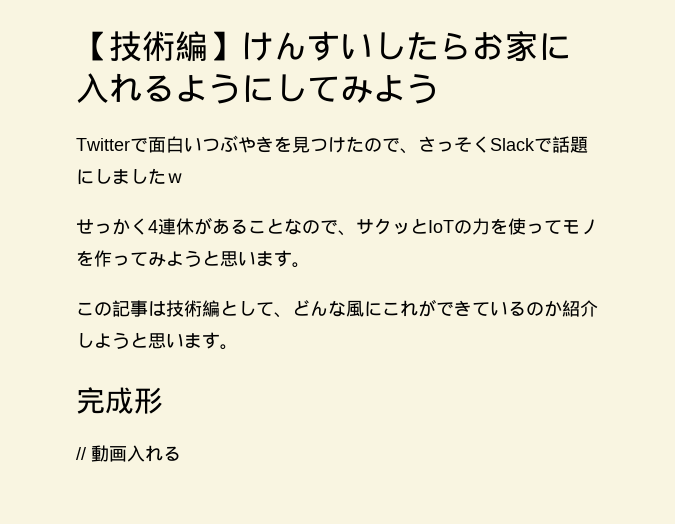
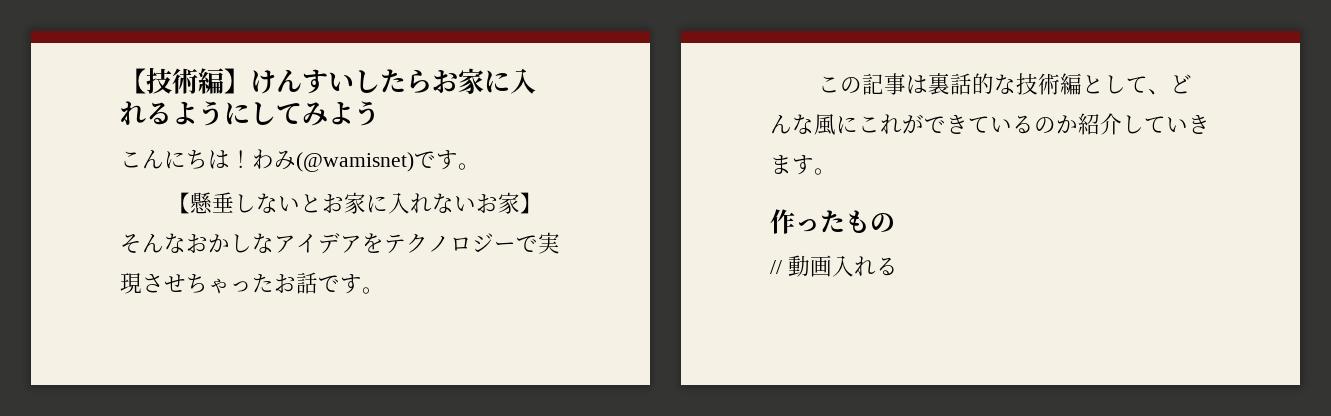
- Twitterで面白いつぶやきを見つけたので、さっそくSlackで話題にしましたｗ
- せっかく4連休があることなので、サクッとIoTの力を使ってモノを作ってみようと思います。
+ こんにちは！わみ(@wamisnet)です。
+ 【懸垂しないとお家に入れないお家】そんなおかしなアイデアをテクノロジーで実現させちゃったお話です。
- この記事は技術編として、どんな風にこれができているのか紹介しようと思います。
- 完成形
+ この記事は裏話的な技術編として、どんな風にこれができているのか紹介していきます。
+ 作ったもの

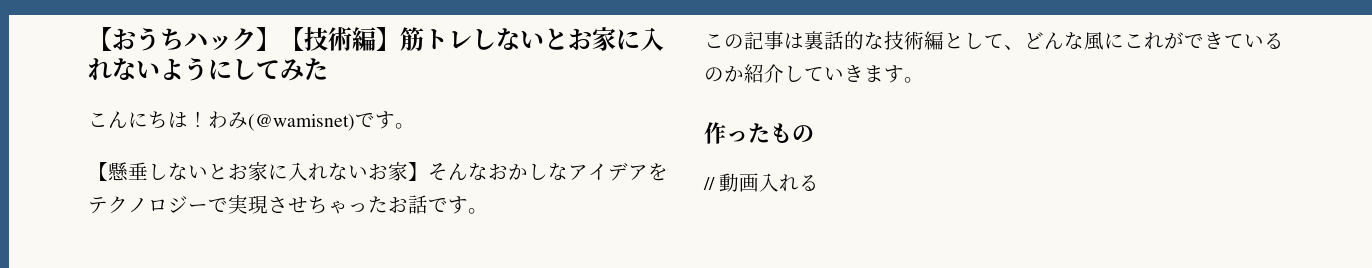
- 【技術編】けんすいしたらお家に入れるようにしてみよう
+ 【おうちハック】【技術編】筋トレしないとお家に入れないようにしてみた

